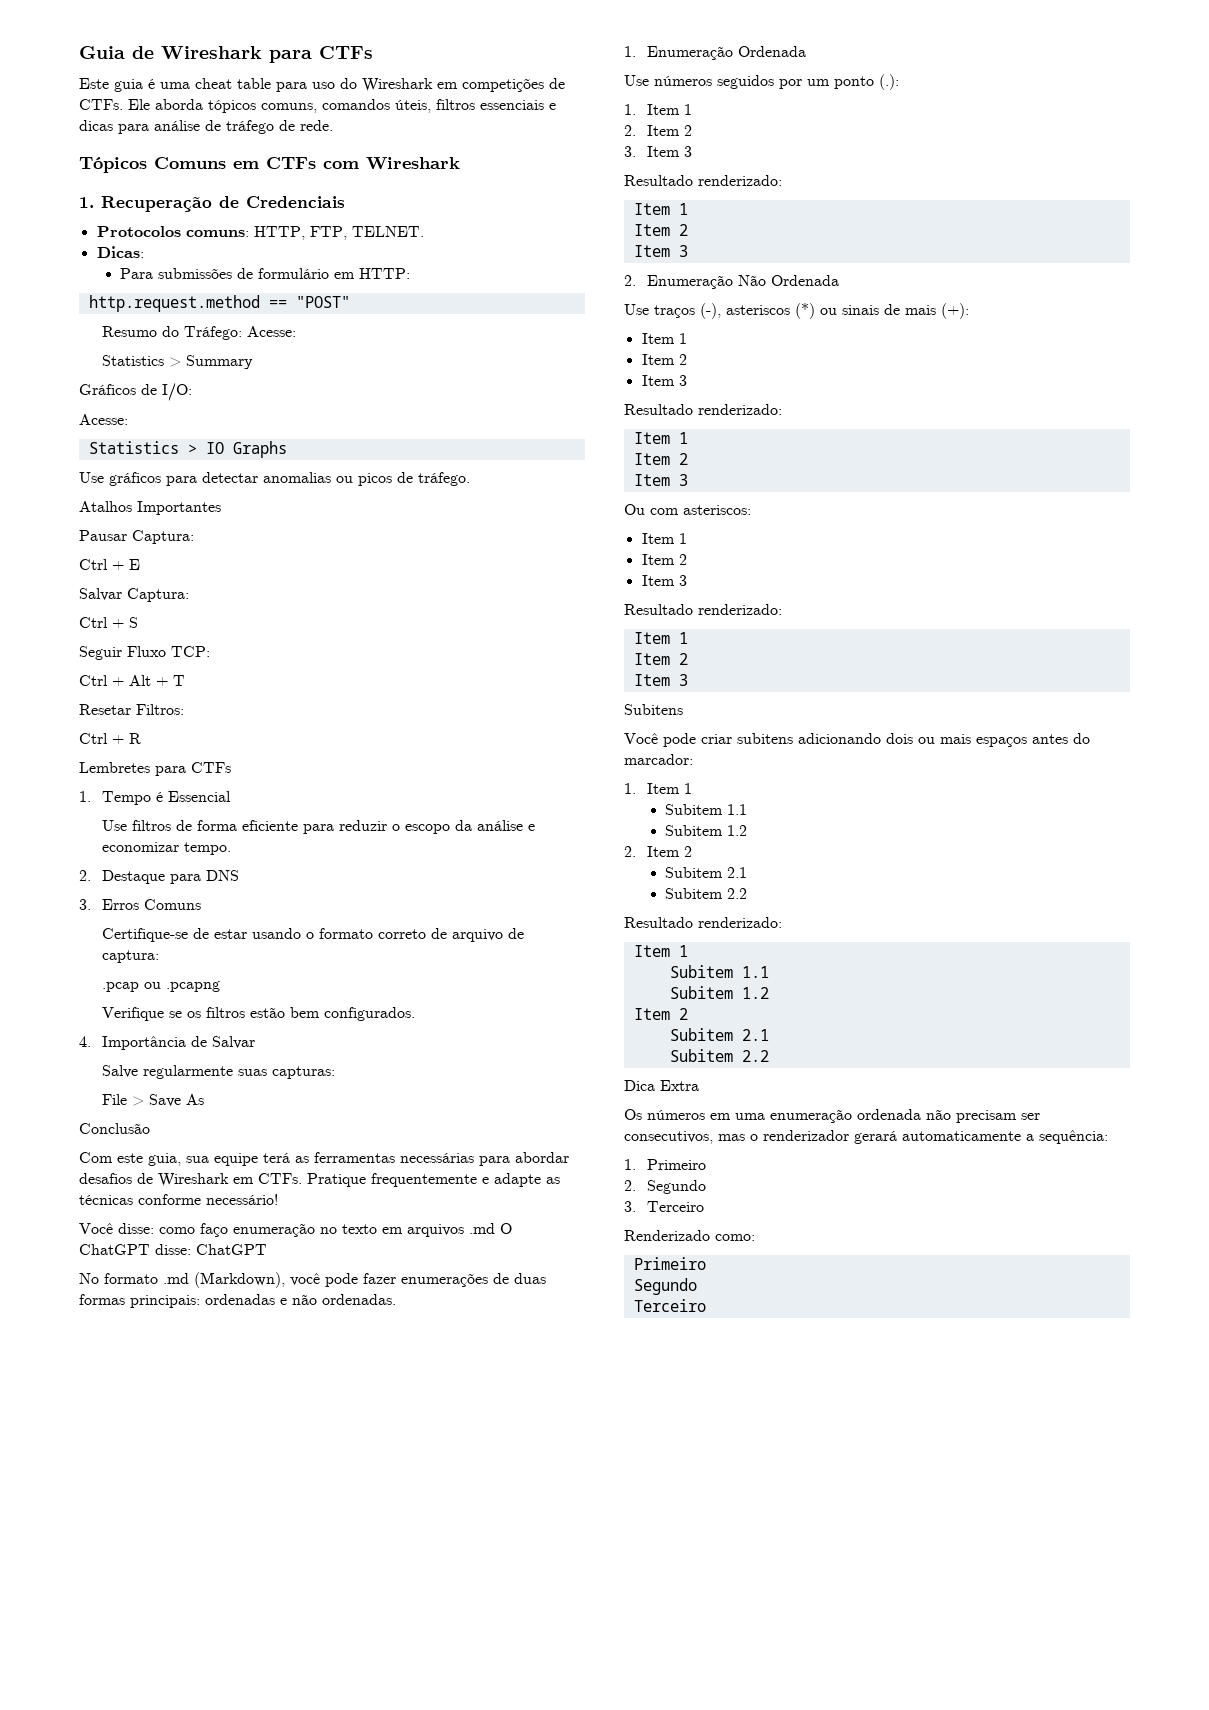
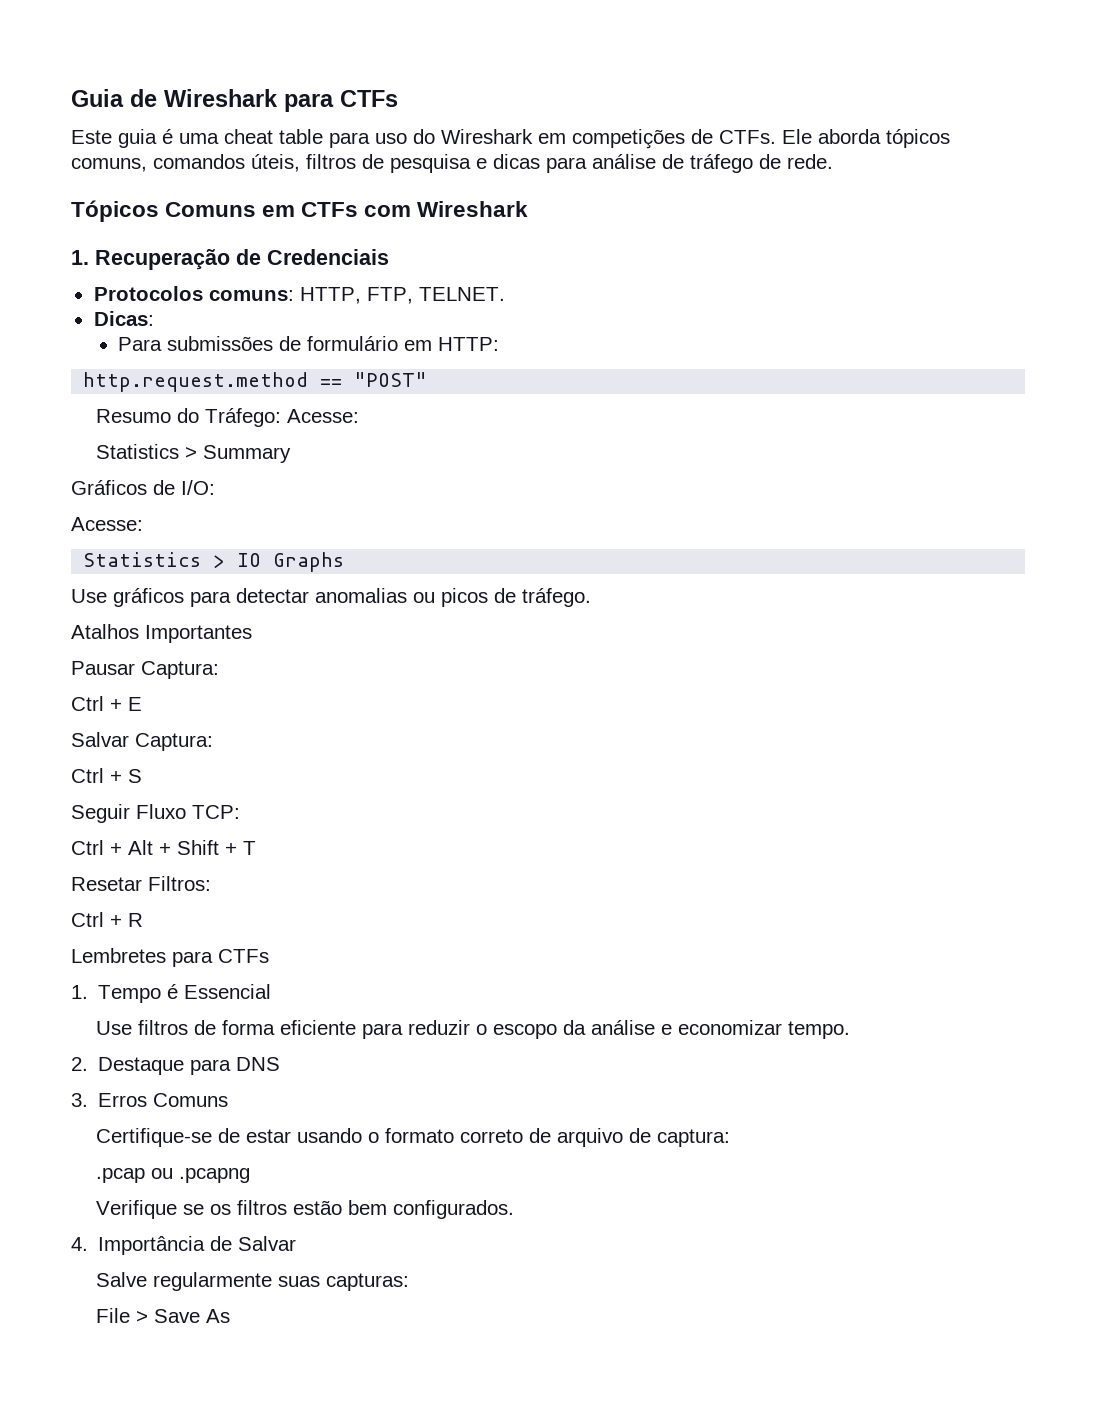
- Ele aborda tópicos comuns, comandos úteis, filtros essenciais e dicas para análise de tráfego de rede.
+ Ele aborda tópicos comuns, comandos úteis, filtros de pesquisa e dicas para análise de tráfego de rede.
- Ctrl + Alt + T
+ Ctrl + Alt + Shift + T
- Conclusão
- Com este guia, sua equipe terá as ferramentas necessárias para abordar desafios de Wireshark em CTFs. Pratique frequentemente e adapte as técnicas conforme necessário!
- Você disse: como faço enumeração no texto em arquivos .md O ChatGPT disse: ChatGPT
- No formato .md (Markdown), você pode fazer enumerações de duas formas principais: ordenadas e não ordenadas.
- 1. Enumeração Ordenada
- Use números seguidos por um ponto (.):
- 1. Item 1
- 2. Item 2
- 3. Item 3
- Resultado renderizado:
- Item 1
- Item 2
- Item 3
- 2. Enumeração Não Ordenada
- Use traços (-), asteriscos (*) ou sinais de mais (+):
- Item 1
- Item 2
- Item 3
- Resultado renderizado:
- Item 1
- Item 2
- Item 3
- Ou com asteriscos:
- Item 1
- Item 2
- Item 3
- Resultado renderizado:
- Item 1
- Item 2
- Item 3
- Subitens
- Você pode criar subitens adicionando dois ou mais espaços antes do marcador:
- 1. Item 1
- Subitem 1.1
- Subitem 1.2
- 2. Item 2
- Subitem 2.1
- Subitem 2.2
- Resultado renderizado:
- Item 1
- Subitem 1.1
- Subitem 1.2
- Item 2
- Subitem 2.1
- Subitem 2.2
- Dica Extra
- Os números em uma enumeração ordenada não precisam ser consecutivos, mas o renderizador gerará automaticamente a sequência:
- 1. Primeiro
- 2. Segundo
- 3. Terceiro
- Renderizado como:
- Primeiro
- Segundo
- Terceiro

